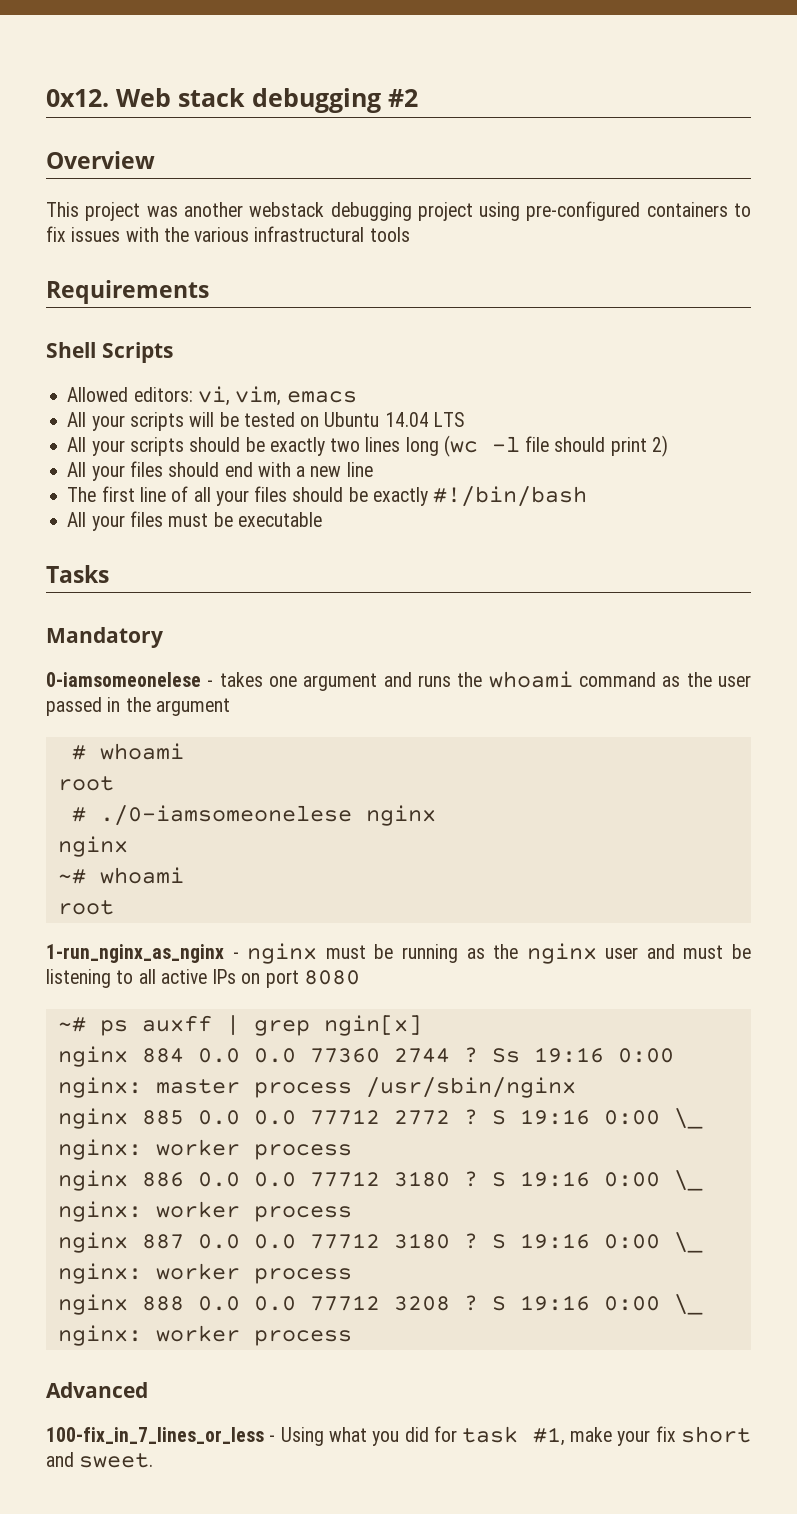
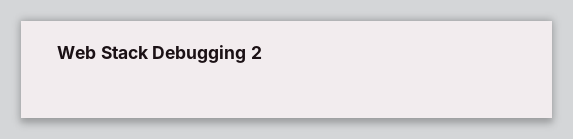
- 0x12. Web stack debugging #2
- Overview
- This project was another webstack debugging project using pre-configured containers to fix issues with the various infrastructural tools
- Requirements
- Shell Scripts
- Allowed editors: vi, vim, emacs
- All your scripts will be tested on Ubuntu 14.04 LTS
- All your scripts should be exactly two lines long (wc -l file should print 2)
- All your files should end with a new line
- The first line of all your files should be exactly #!/bin/bash
- All your files must be executable
- Tasks
- Mandatory
- 0-iamsomeonelese - takes one argument and runs the whoami command as the user passed in the argument
- # whoami
- root
- # ./0-iamsomeonelese nginx
- nginx
- ~# whoami
- root
- 1-run_nginx_as_nginx - nginx must be running as the nginx user and must be listening to all active IPs on port 8080
- ~# ps auxff | grep ngin[x]
- nginx 884 0.0 0.0 77360 2744 ? Ss 19:16 0:00 nginx: master process /usr/sbin/nginx
- nginx 885 0.0 0.0 77712 2772 ? S 19:16 0:00 \_ nginx: worker process
- nginx 886 0.0 0.0 77712 3180 ? S 19:16 0:00 \_ nginx: worker process
- nginx 887 0.0 0.0 77712 3180 ? S 19:16 0:00 \_ nginx: worker process
- nginx 888 0.0 0.0 77712 3208 ? S 19:16 0:00 \_ nginx: worker process
- Advanced
- 100-fix_in_7_lines_or_less - Using what you did for task #1, make your fix short and sweet.
+ Web Stack Debugging 2

